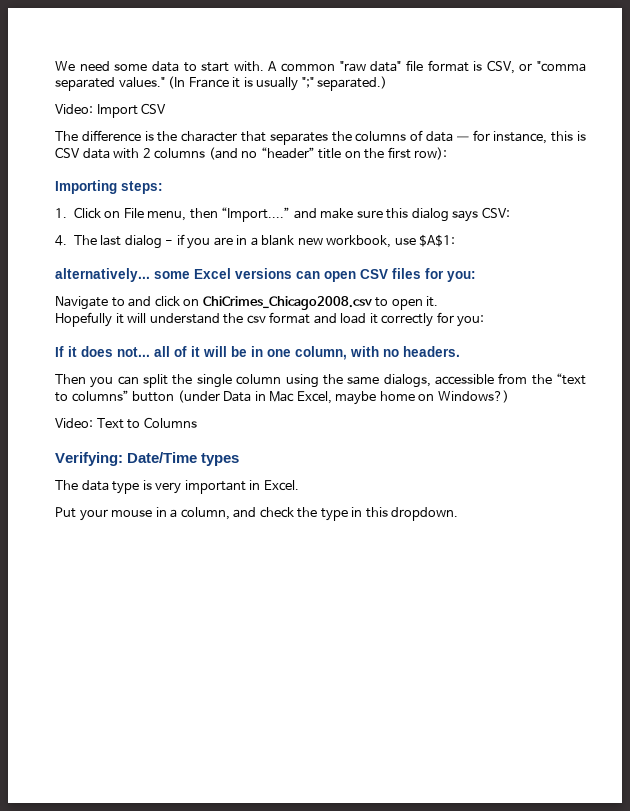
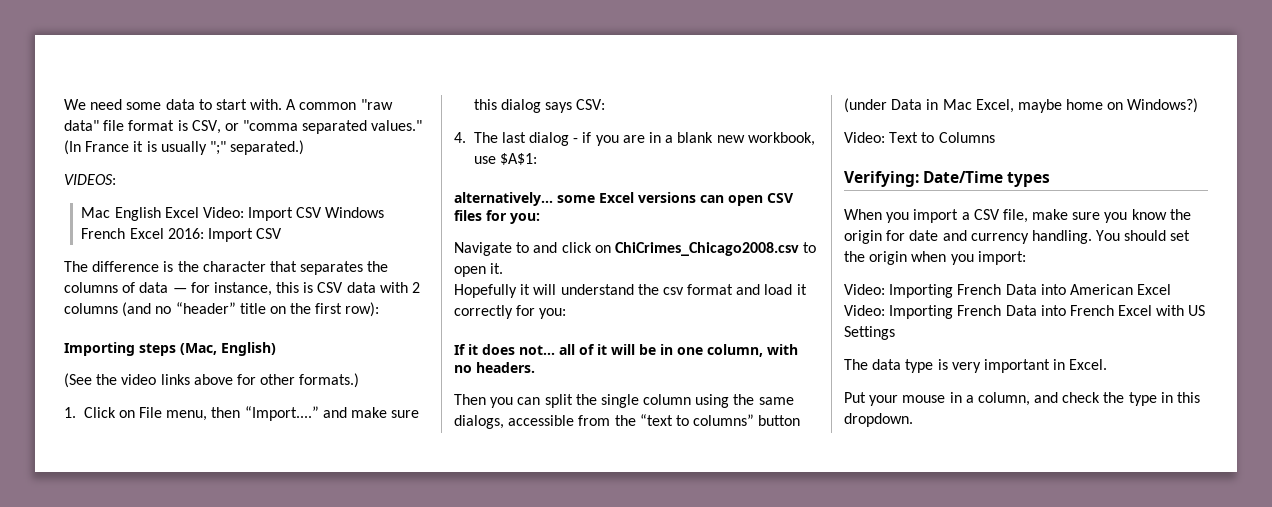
- Video: Import CSV
+ VIDEOS:
+ Mac English Excel Video: Import CSV Windows French Excel 2016: Import CSV
- Importing steps:
+ Importing steps (Mac, English)
+ (See the video links above for other formats.)
+ When you import a CSV file, make sure you know the origin for date and currency handling. You should set the origin when you import:
+ Video: Importing French Data into American Excel Video: Importing French Data into French Excel with US Settings

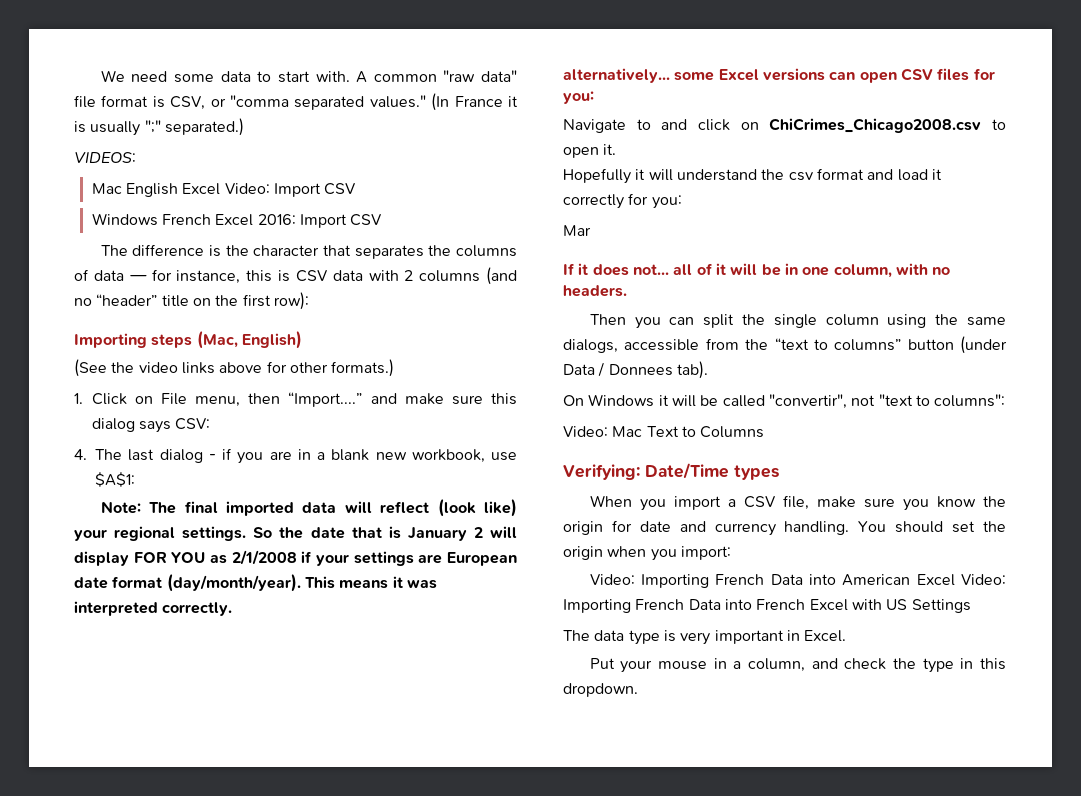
- Mac English Excel Video: Import CSV Windows French Excel 2016: Import CSV
+ Mac English Excel Video: Import CSV
+ Windows French Excel 2016: Import CSV
+ Note: The final imported data will reflect (look like) your regional settings. So the date that is January 2 will display FOR YOU as 2/1/2008 if your settings are European date format (day/month/year). This means it was interpreted correctly.
+ Mar
- Then you can split the single column using the same dialogs, accessible from the “text to columns” button (under Data in Mac Excel, maybe home on Windows?)
- Video: Text to Columns
+ Then you can split the single column using the same dialogs, accessible from the “text to columns” button (under Data / Donnees tab).
+ On Windows it will be called "convertir", not "text to columns":
+ Video: Mac Text to Columns

